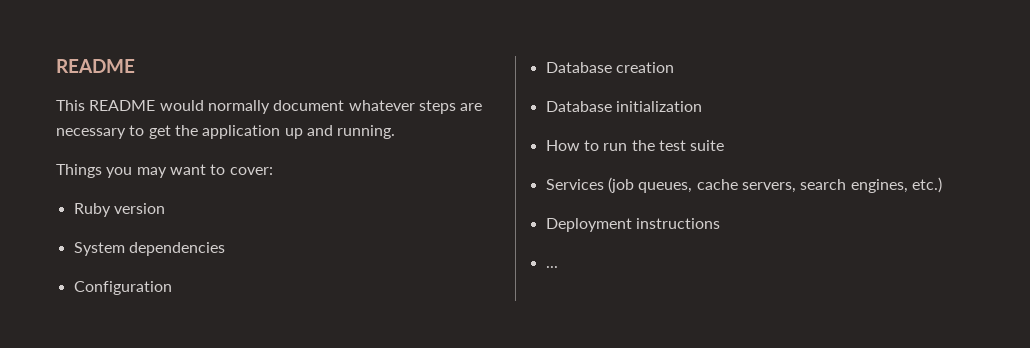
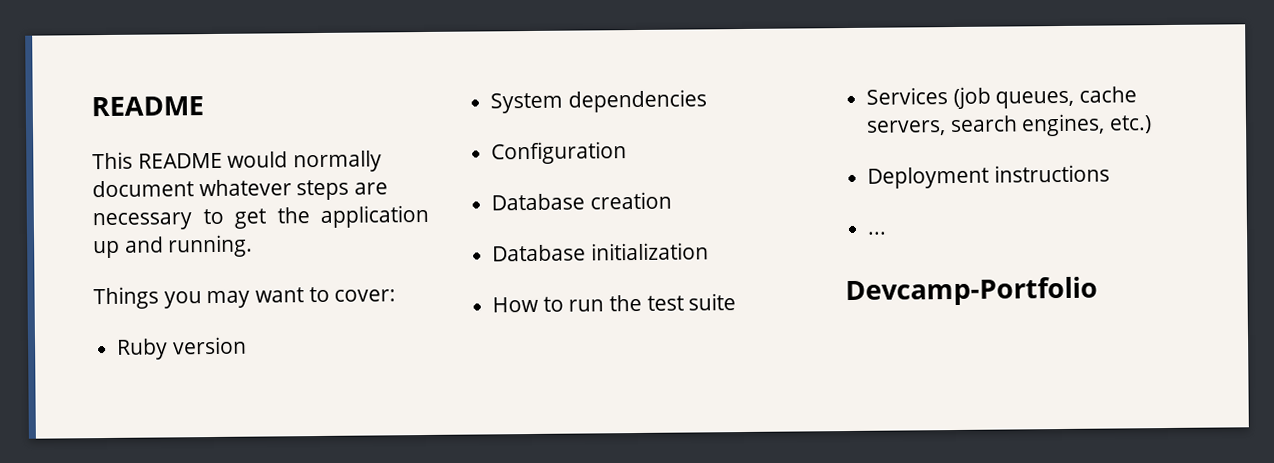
+ Devcamp-Portfolio

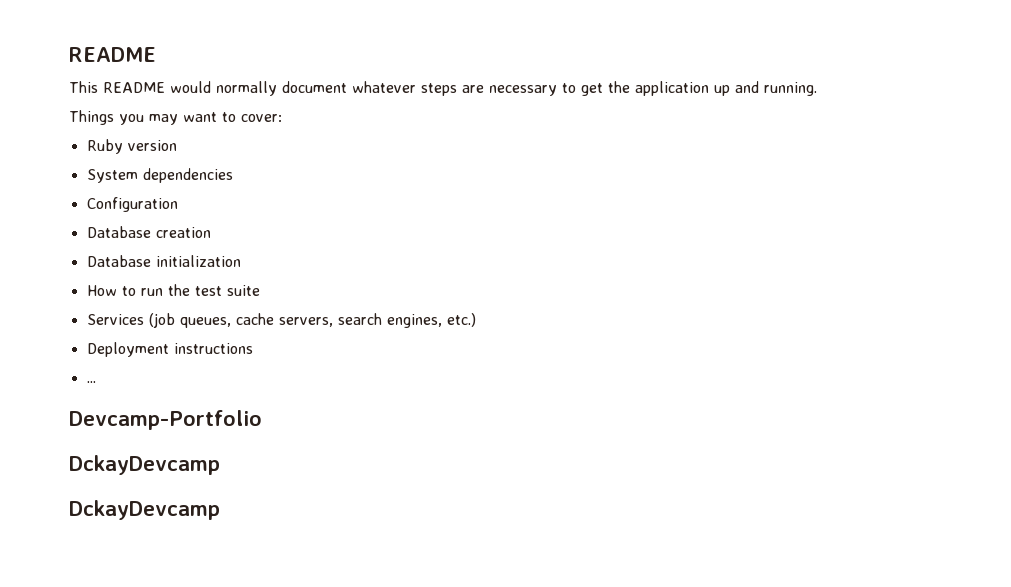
  Devcamp-Portfolio
+ DckayDevcamp
+ DckayDevcamp

